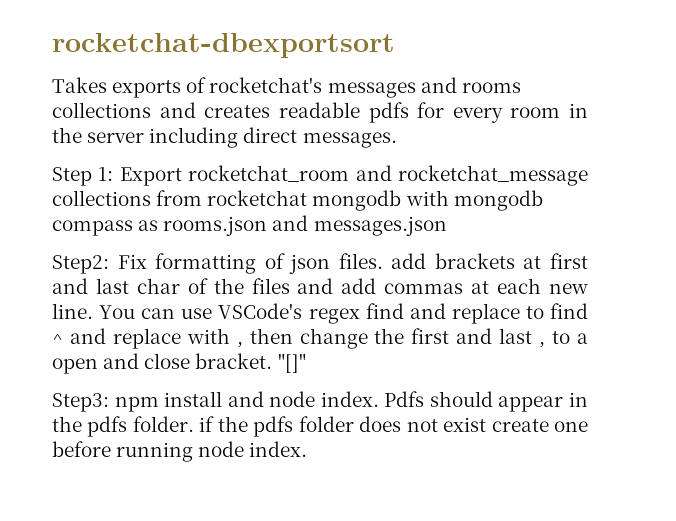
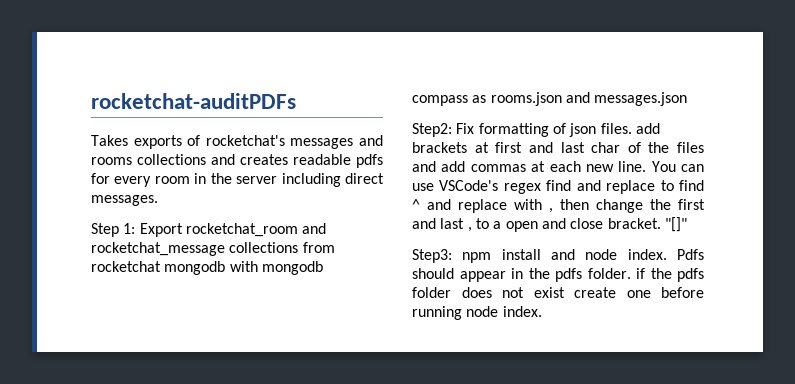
- rocketchat-dbexportsort
+ rocketchat-auditPDFs

